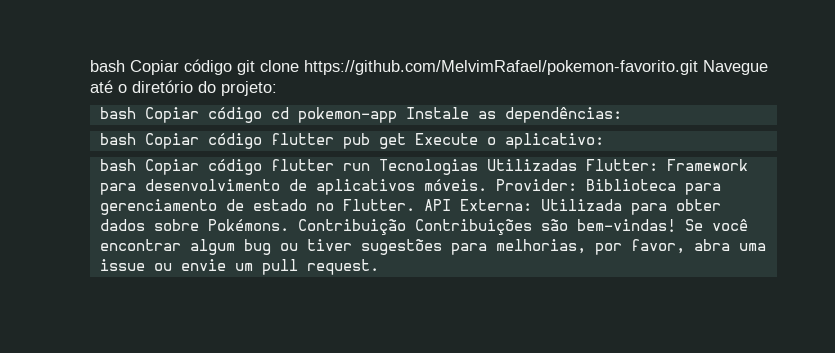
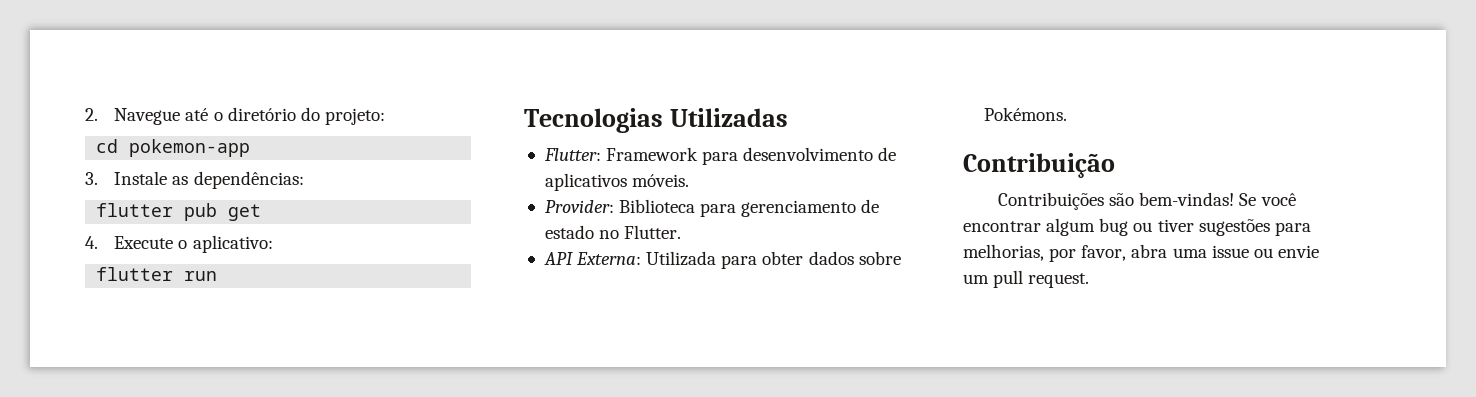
- bash Copiar código git clone https://github.com/MelvimRafael/pokemon-favorito.git Navegue até o diretório do projeto:
+ 2. Navegue até o diretório do projeto:
- bash Copiar código cd pokemon-app Instale as dependências:
+ cd pokemon-app
+ 3. Instale as dependências:
- bash Copiar código flutter pub get Execute o aplicativo:
+ flutter pub get
+ 4. Execute o aplicativo:
- bash Copiar código flutter run Tecnologias Utilizadas Flutter: Framework para desenvolvimento de aplicativos móveis. Provider: Biblioteca para gerenciamento de estado no Flutter. API Externa: Utilizada para obter dados sobre Pokémons. Contribuição Contribuições são bem-vindas!
+ flutter run
+ Tecnologias Utilizadas
+ Flutter: Framework para desenvolvimento de aplicativos móveis.
+ Provider: Biblioteca para gerenciamento de estado no Flutter.
+ API Externa: Utilizada para obter dados sobre Pokémons.
+ Contribuição
+ Contribuições são bem-vindas!

